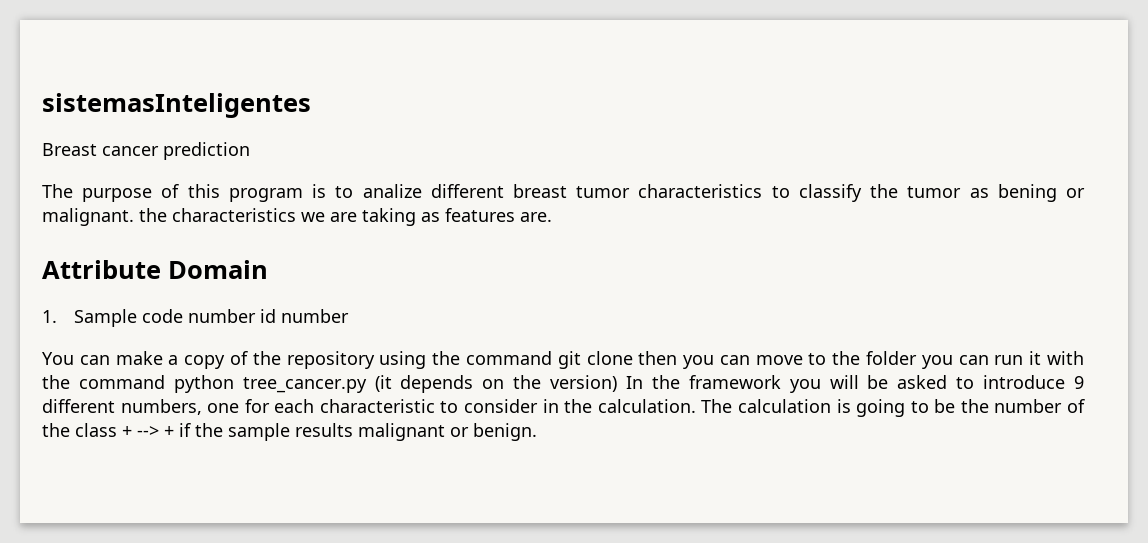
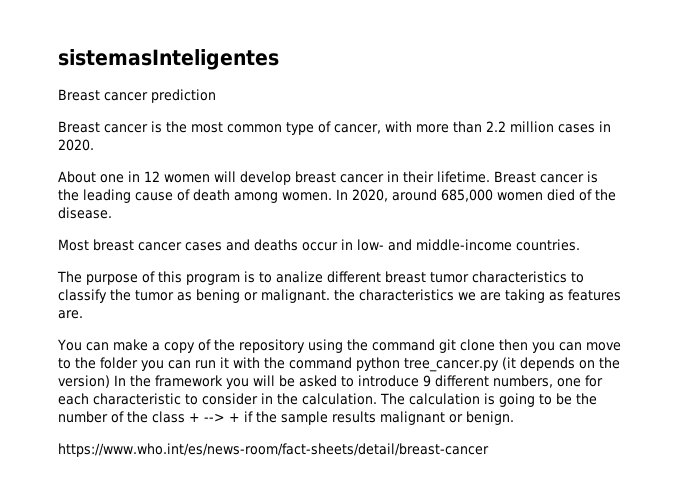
+ Breast cancer is the most common type of cancer, with more than 2.2 million cases in 2020.
+ About one in 12 women will develop breast cancer in their lifetime. Breast cancer is the leading cause of death among women. In 2020, around 685,000 women died of the disease.
+ Most breast cancer cases and deaths occur in low- and middle-income countries.
- Attribute Domain
- 1. Sample code number id number
+ https://www.who.int/es/news-room/fact-sheets/detail/breast-cancer

